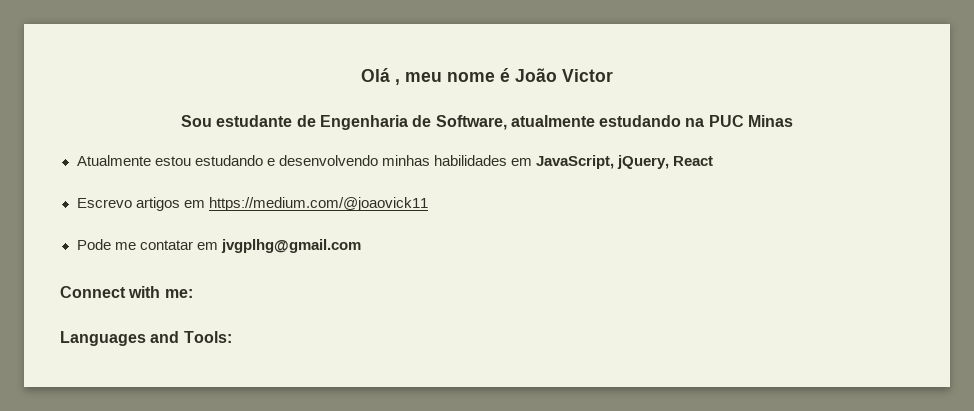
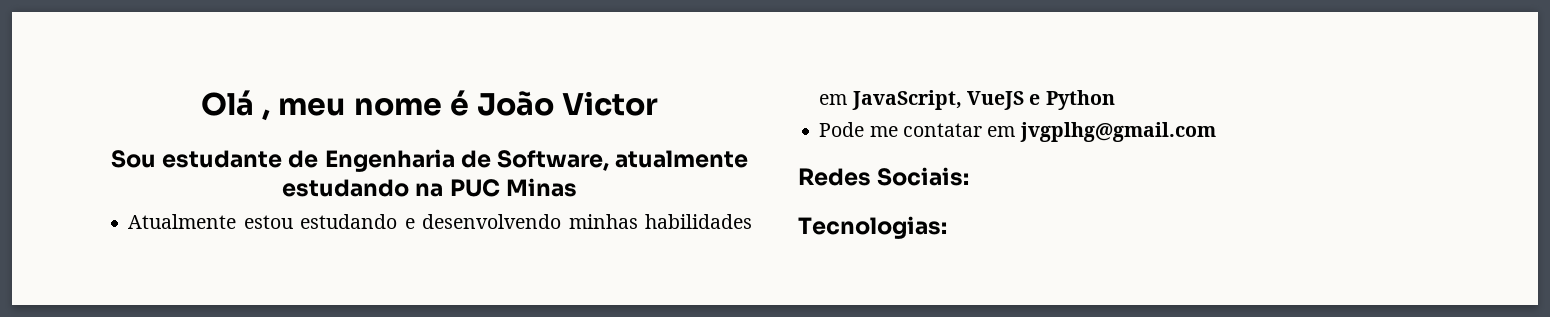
- Atualmente estou estudando e desenvolvendo minhas habilidades em JavaScript, jQuery, React
- Escrevo artigos em https://medium.com/@joaovick11
+ Atualmente estou estudando e desenvolvendo minhas habilidades em JavaScript, VueJS e Python
- Connect with me:
- Languages and Tools:
+ Redes Sociais:
+ Tecnologias:

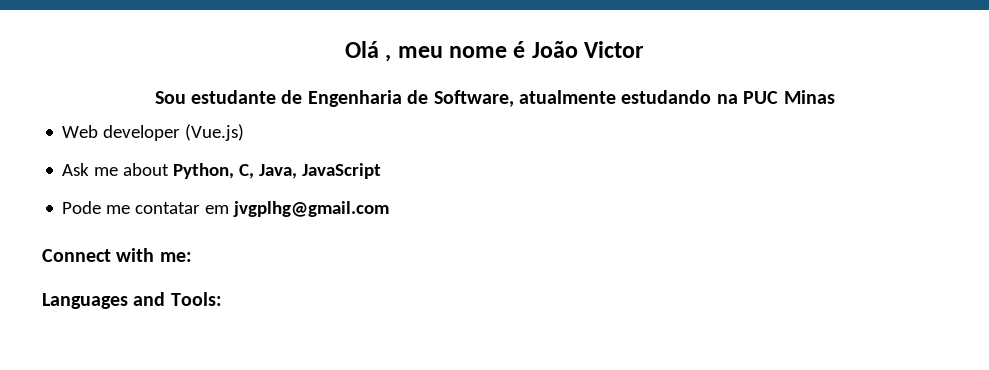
- Atualmente estou estudando e desenvolvendo minhas habilidades em JavaScript, VueJS e Python
+ Web developer (Vue.js)
+ Ask me about Python, C, Java, JavaScript
- Redes Sociais:
- Tecnologias:
+ Connect with me:
+ Languages and Tools:

